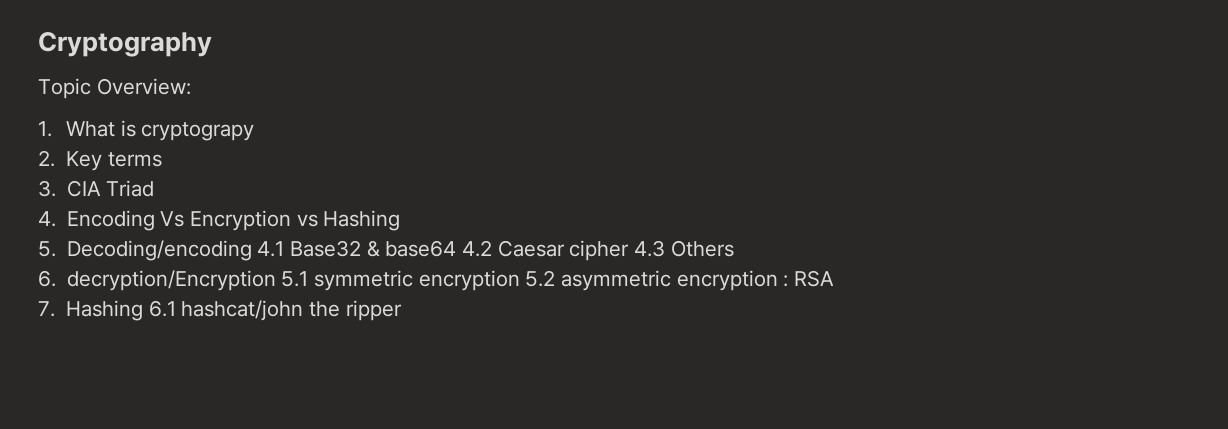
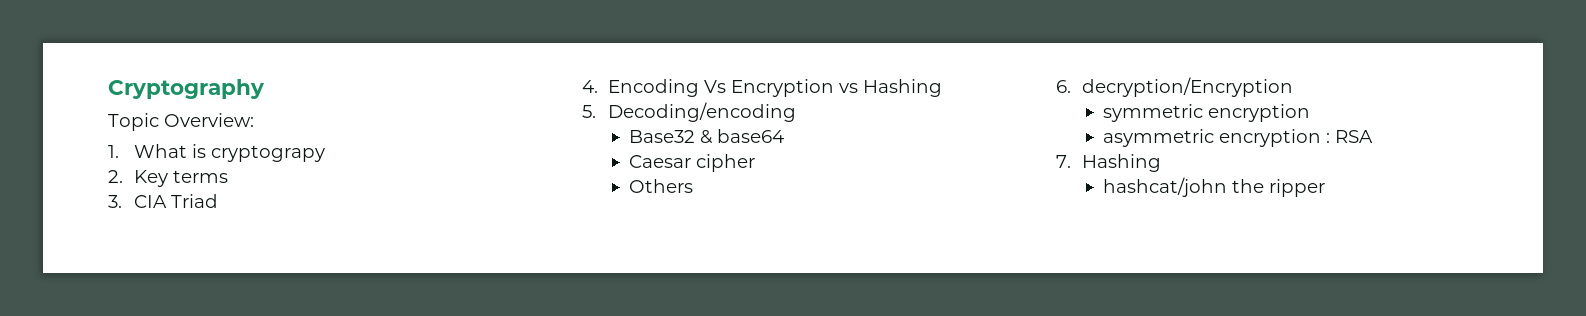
- 5. Decoding/encoding 4.1 Base32 & base64 4.2 Caesar cipher 4.3 Others
+ 5. Decoding/encoding
+ Base32 & base64
+ Caesar cipher
+ Others
- 6. decryption/Encryption 5.1 symmetric encryption 5.2 asymmetric encryption : RSA
+ 6. decryption/Encryption
+ symmetric encryption
+ asymmetric encryption : RSA
- 7. Hashing 6.1 hashcat/john the ripper
+ 7. Hashing
+ hashcat/john the ripper

